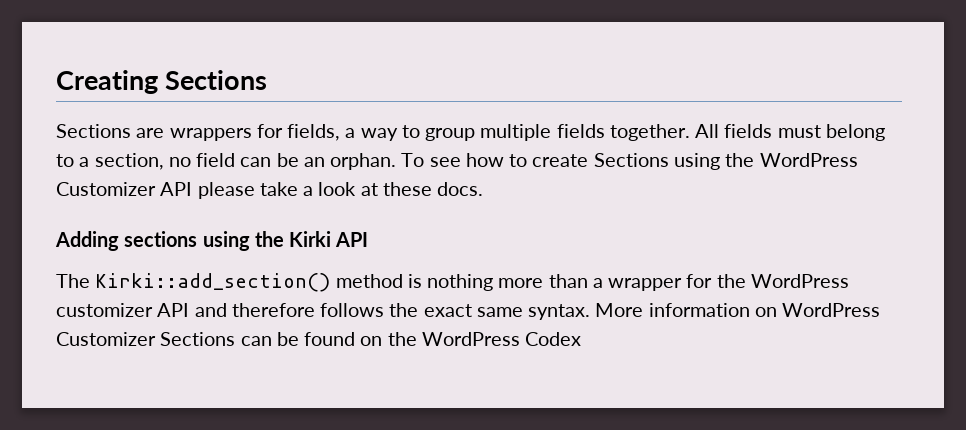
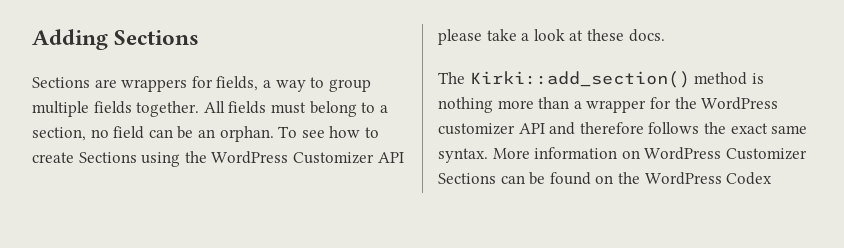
- Creating Sections
+ Adding Sections
- Adding sections using the Kirki API

